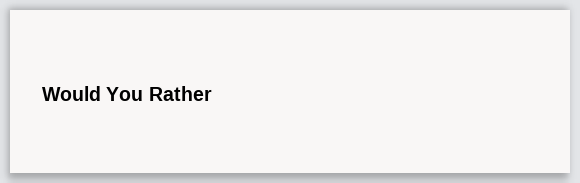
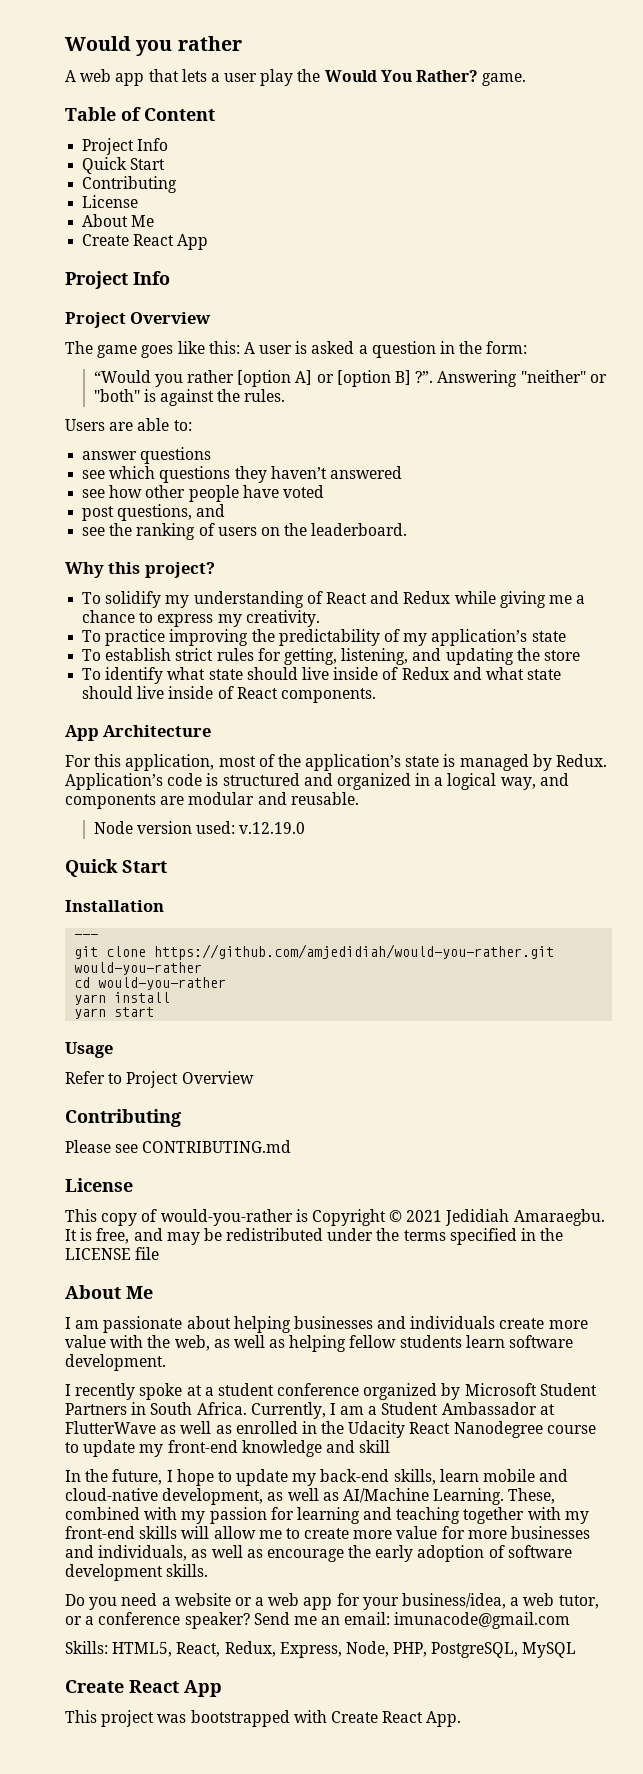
- Would You Rather
+ Would you rather
+ A web app that lets a user play the Would You Rather? game.
+ Table of Content
+ Project Info
+ Quick Start
+ Contributing
+ License
+ About Me
+ Create React App
+ Project Info
+ Project Overview
+ The game goes like this: A user is asked a question in the form:
+ “Would you rather [option A] or [option B] ?”. Answering "neither" or "both" is against the rules.
+ Users are able to:
+ answer questions
+ see which questions they haven’t answered
+ see how other people have voted
+ post questions, and
+ see the ranking of users on the leaderboard.
+ Why this project?
+ To solidify my understanding of React and Redux while giving me a chance to express my creativity.
+ To practice improving the predictability of my application’s state
+ To establish strict rules for getting, listening, and updating the store
+ To identify what state should live inside of Redux and what state should live inside of React components.
+ App Architecture
+ For this application, most of the application’s state is managed by Redux. Application’s code is structured and organized in a logical way, and components are modular and reusable.
+ Node version used: v.12.19.0
+ Quick Start
+ Installation
+ ---
+ git clone https://github.com/amjedidiah/would-you-rather.git would-you-rather
+ cd would-you-rather
+ yarn install
+ yarn start
+ Usage
+ Refer to Project Overview
+ Contributing
+ Please see CONTRIBUTING.md
+ License
+ This copy of would-you-rather is Copyright © 2021 Jedidiah Amaraegbu. It is free, and may be redistributed under the terms specified in the LICENSE file
+ About Me
+ I am passionate about helping businesses and individuals create more value with the web, as well as helping fellow students learn software development.
+ I recently spoke at a student conference organized by Microsoft Student Partners in South Africa. Currently, I am a Student Ambassador at FlutterWave as well as enrolled in the Udacity React Nanodegree course to update my front-end knowledge and skill
+ In the future, I hope to update my back-end skills, learn mobile and cloud-native development, as well as AI/Machine Learning. These, combined with my passion for learning and teaching together with my front-end skills will allow me to create more value for more businesses and individuals, as well as encourage the early adoption of software development skills.
+ Do you need a website or a web app for your business/idea, a web tutor, or a conference speaker? Send me an email: imunacode@gmail.com
+ Skills: HTML5, React, Redux, Express, Node, PHP, PostgreSQL, MySQL
+ Create React App
+ This project was bootstrapped with Create React App.

